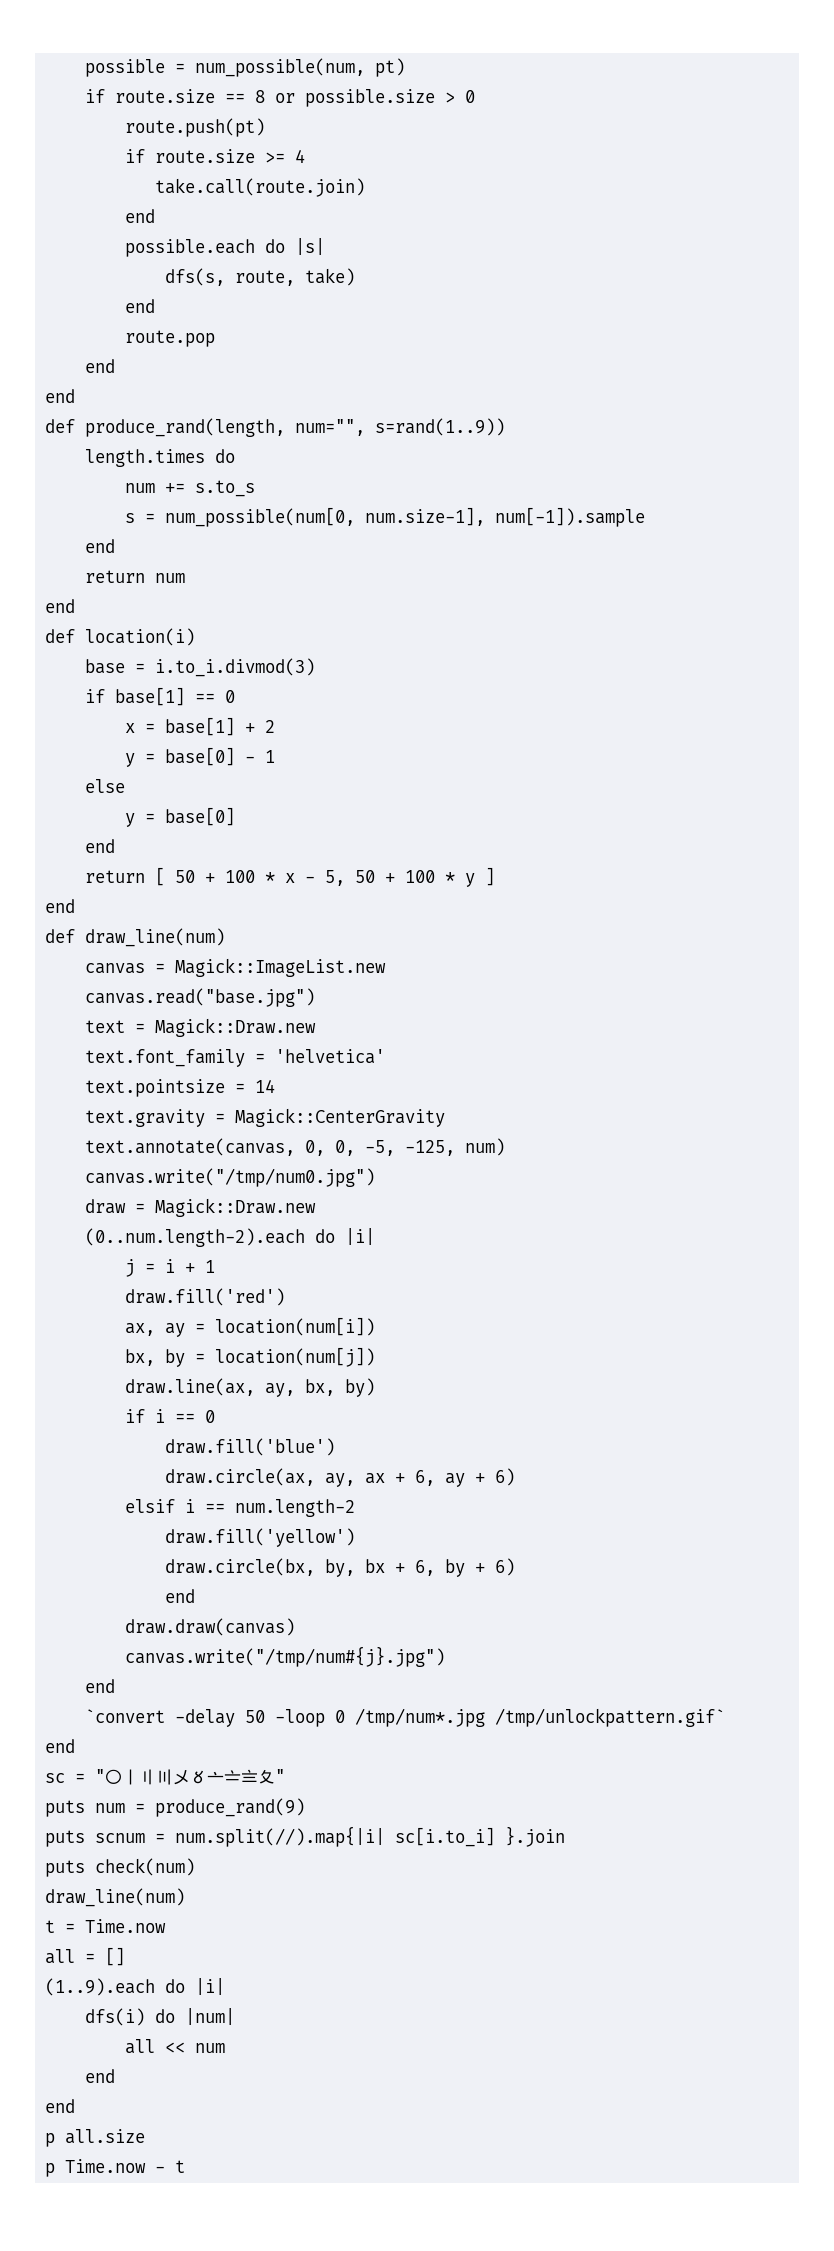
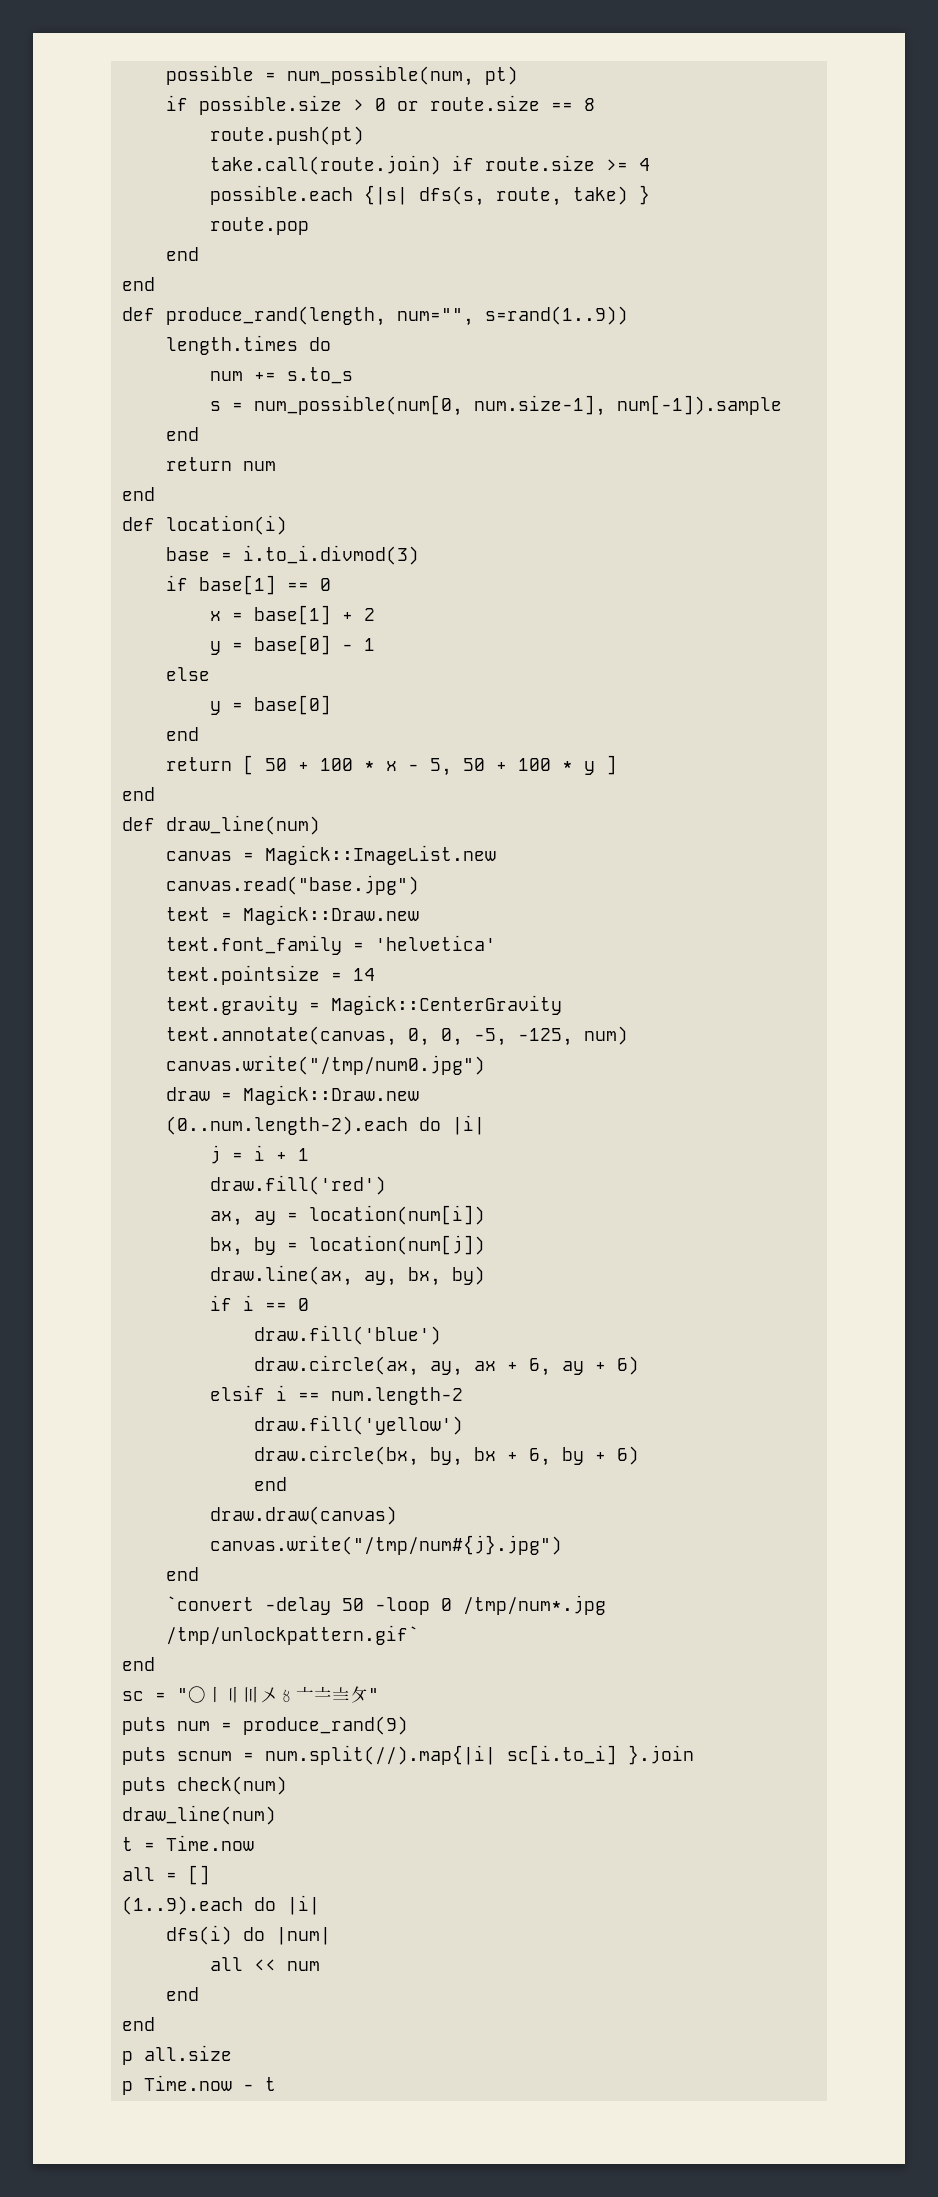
- if route.size == 8 or possible.size > 0
+ if possible.size > 0 or route.size == 8
- if route.size >= 4
+ take.call(route.join) if route.size >= 4
- take.call(route.join)
- end
- possible.each do |s|
- dfs(s, route, take)
- end
+ possible.each {|s| dfs(s, route, take) }

